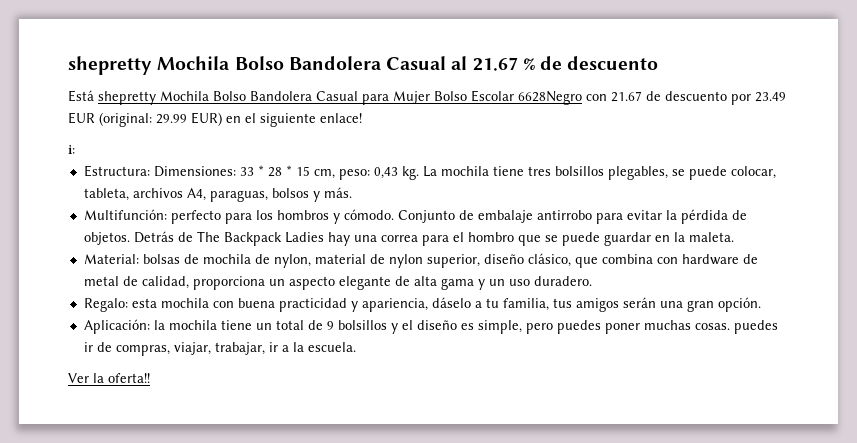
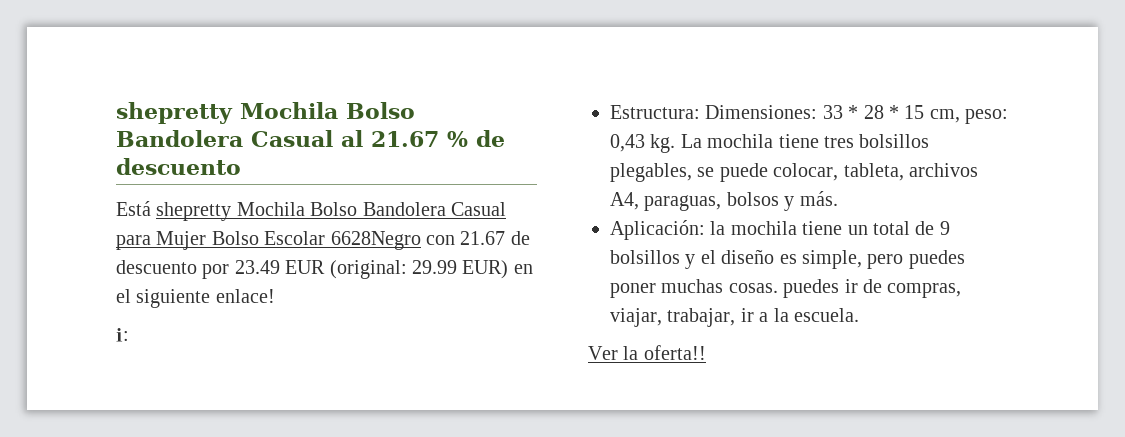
- Multifunción: perfecto para los hombros y cómodo. Conjunto de embalaje antirrobo para evitar la pérdida de objetos. Detrás de The Backpack Ladies hay una correa para el hombro que se puede guardar en la maleta.
- Material: bolsas de mochila de nylon, material de nylon superior, diseño clásico, que combina con hardware de metal de calidad, proporciona un aspecto elegante de alta gama y un uso duradero.
- Regalo: esta mochila con buena practicidad y apariencia, dáselo a tu familia, tus amigos serán una gran opción.

